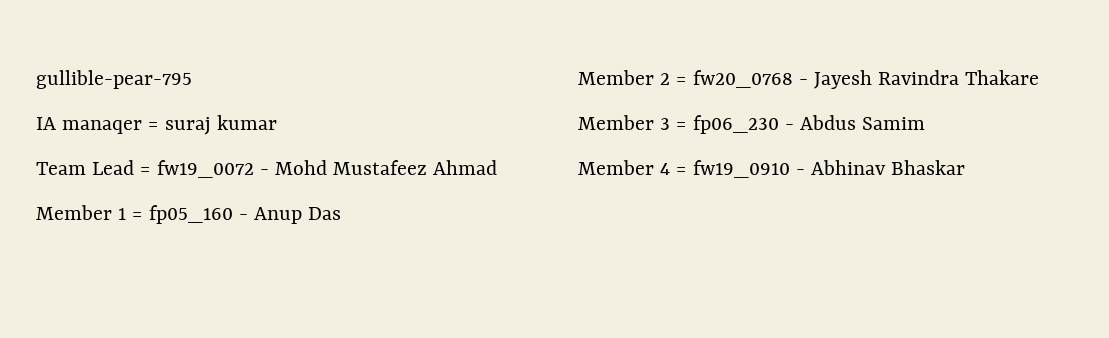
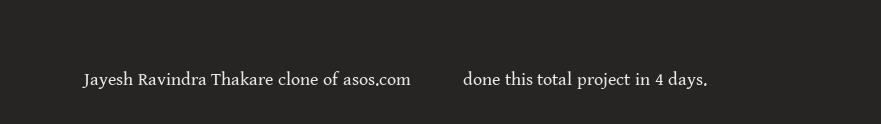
- gullible-pear-795
- IA manaqer = suraj kumar
- Team Lead = fw19_0072 - Mohd Mustafeez Ahmad
- Member 1 = fp05_160 - Anup Das
- Member 2 = fw20_0768 - Jayesh Ravindra Thakare
- Member 3 = fp06_230 - Abdus Samim
- Member 4 = fw19_0910 - Abhinav Bhaskar
+ Jayesh Ravindra Thakare clone of asos.com done this total project in 4 days.

